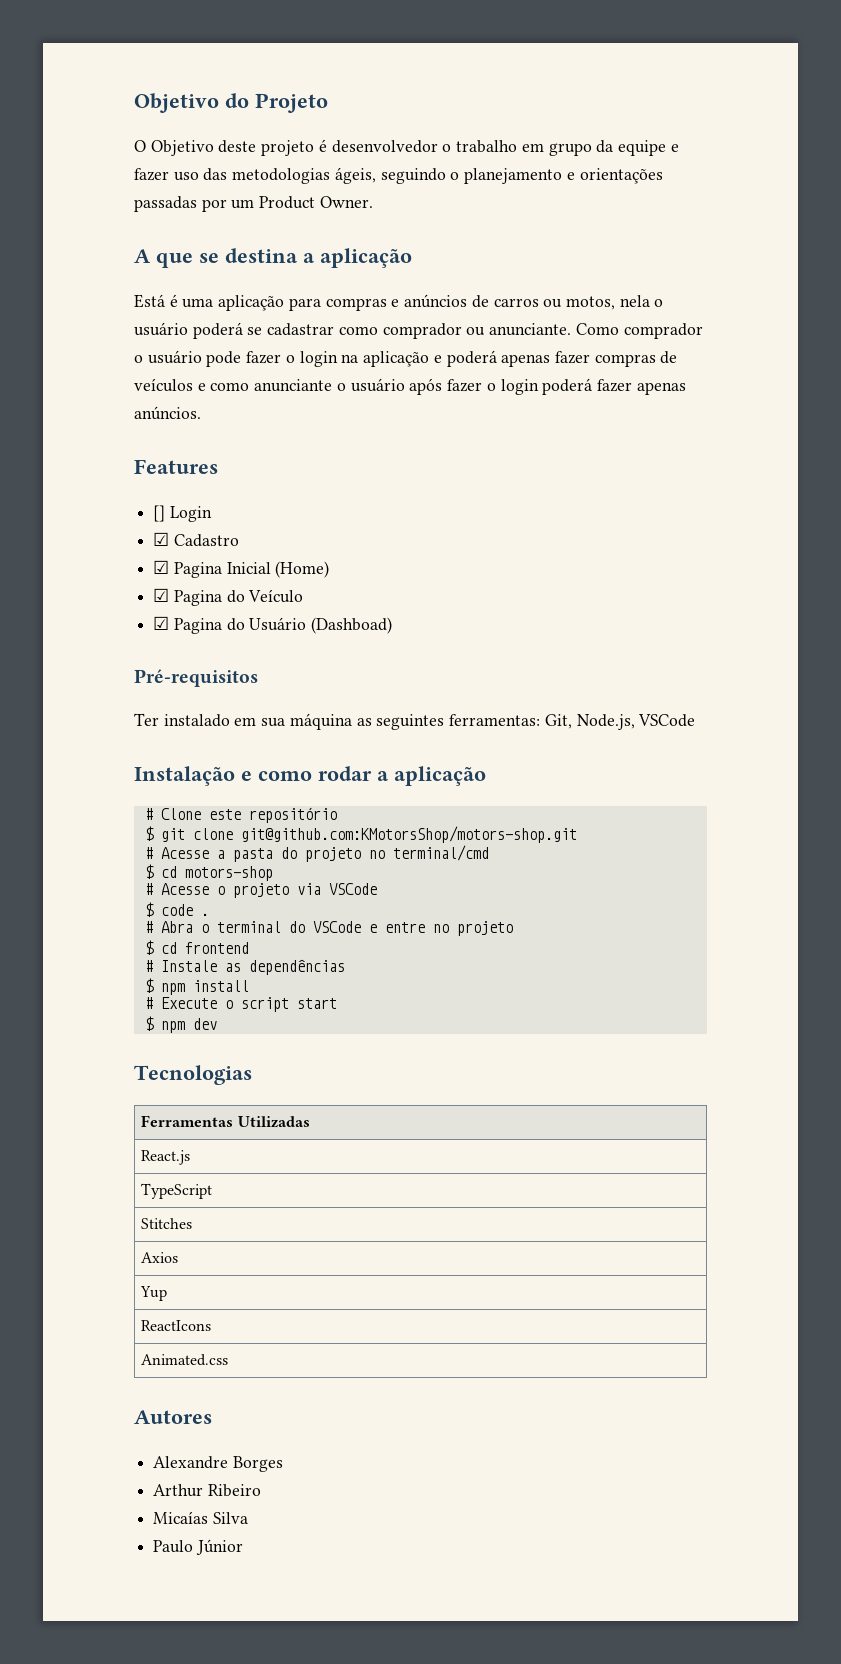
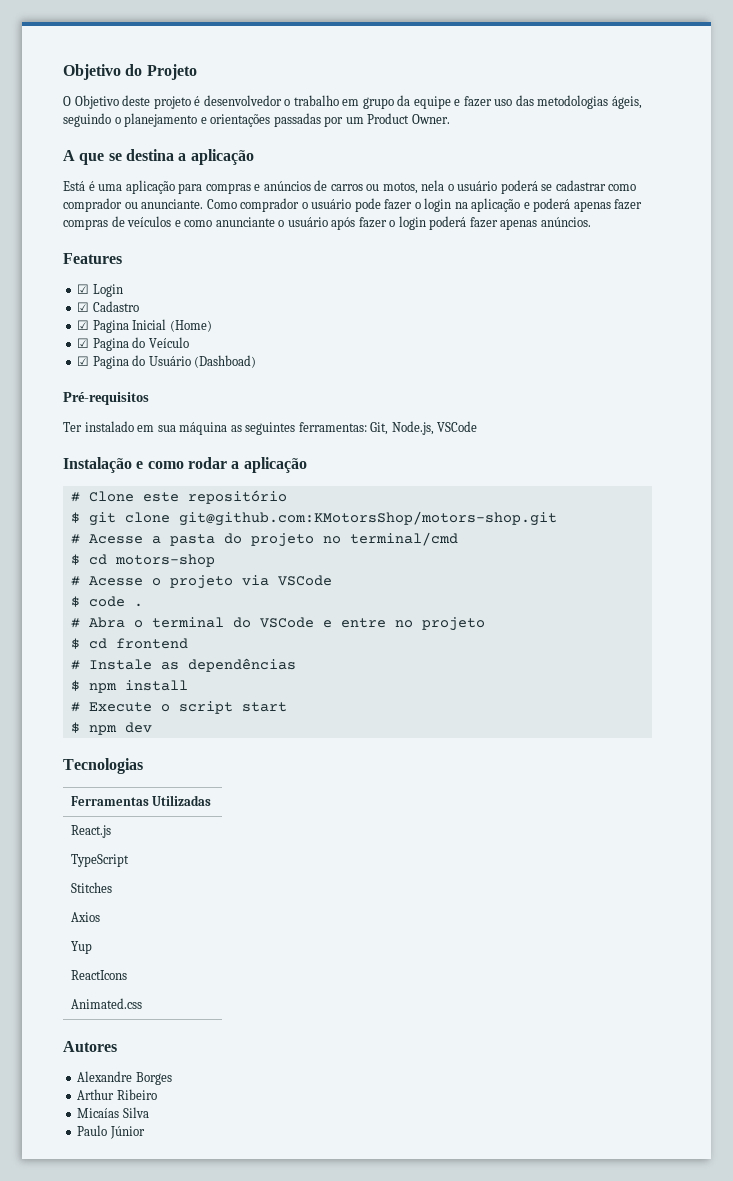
- [] Login
+ ☑ Login

